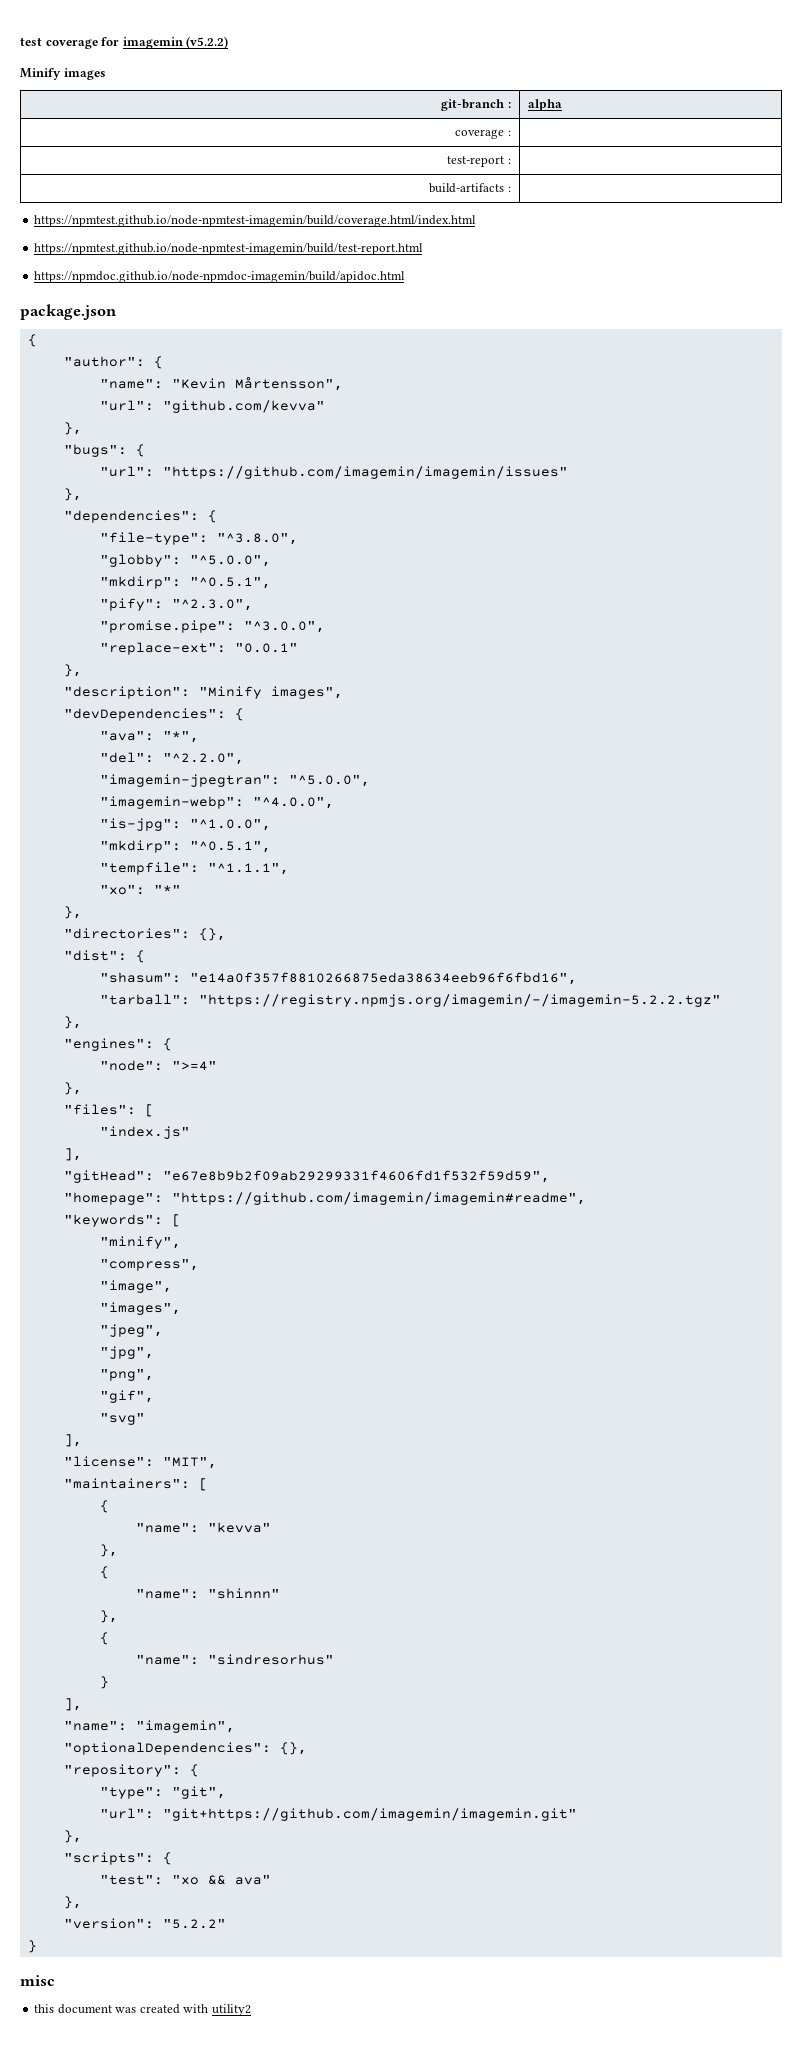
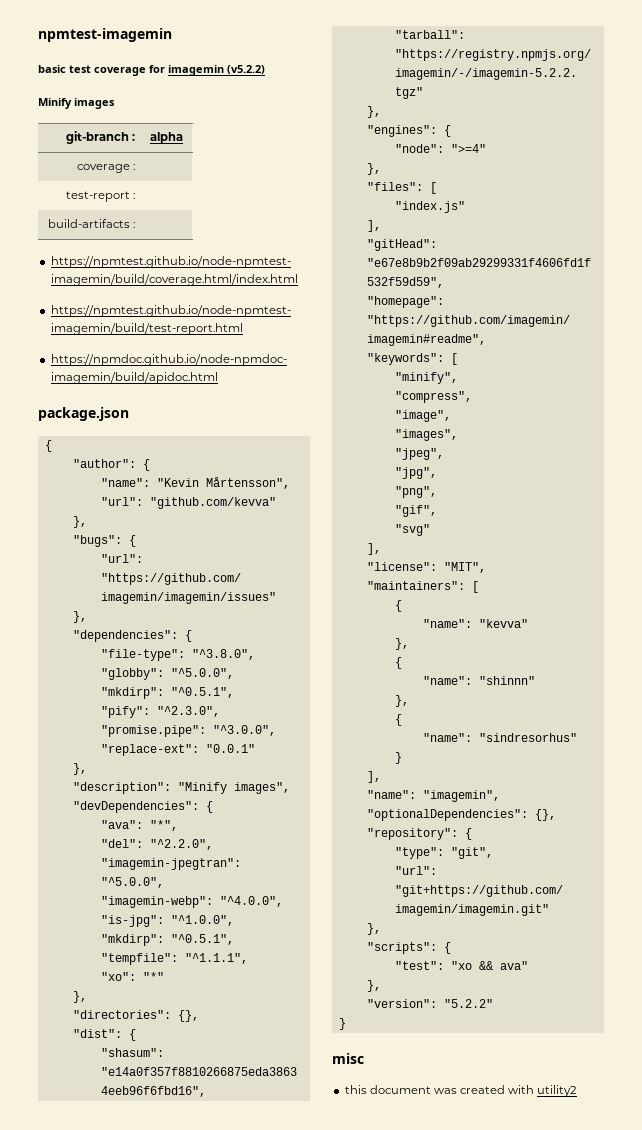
- test coverage for imagemin (v5.2.2)
+ npmtest-imagemin
+ basic test coverage for imagemin (v5.2.2)

